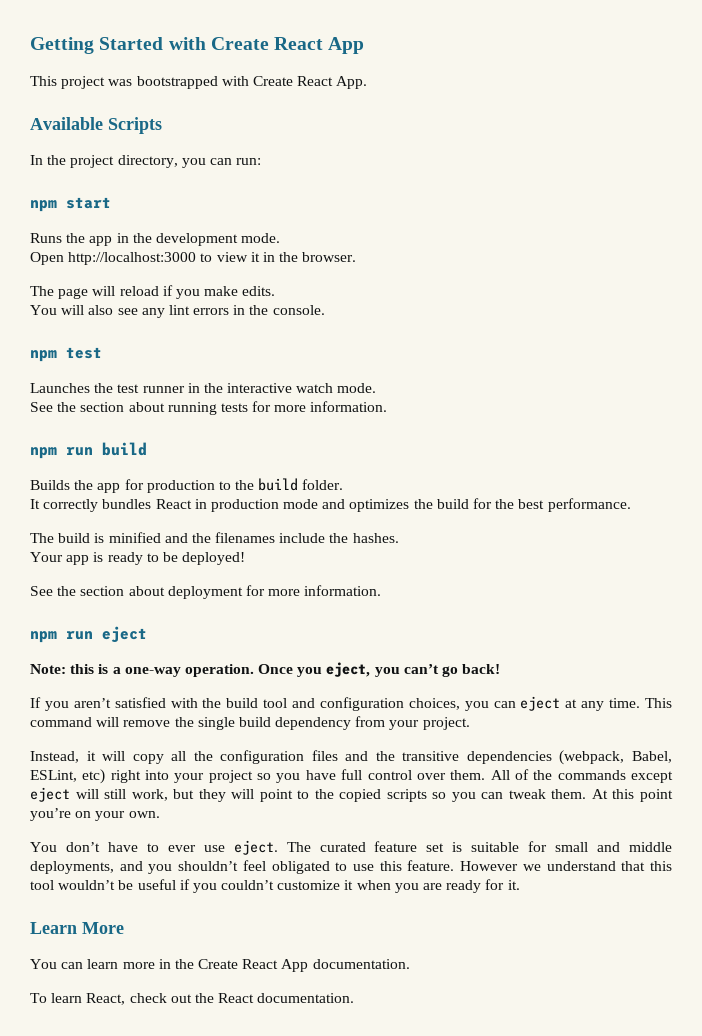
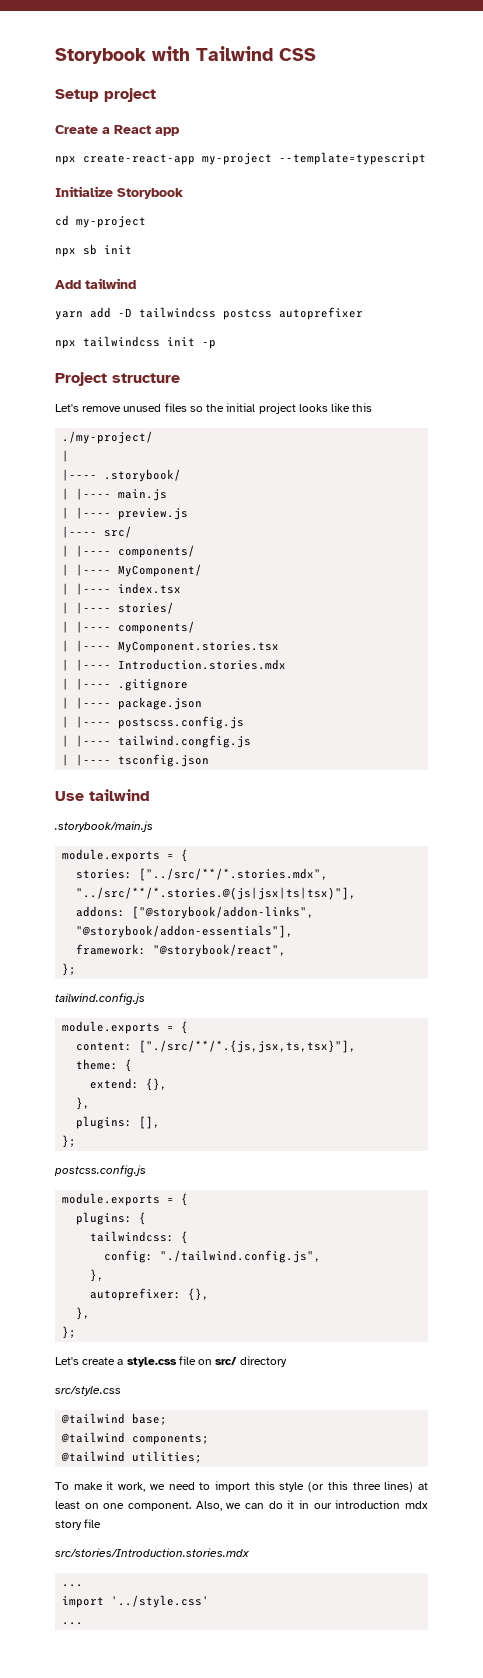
- Getting Started with Create React App
- This project was bootstrapped with Create React App.
- Available Scripts
- In the project directory, you can run:
- npm start
- Runs the app in the development mode.
- Open http://localhost:3000 to view it in the browser.
- The page will reload if you make edits.
- You will also see any lint errors in the console.
- npm test
- Launches the test runner in the interactive watch mode.
- See the section about running tests for more information.
- npm run build
- Builds the app for production to the build folder.
- It correctly bundles React in production mode and optimizes the build for the best performance.
- The build is minified and the filenames include the hashes.
- Your app is ready to be deployed!
- See the section about deployment for more information.
- npm run eject
- Note: this is a one-way operation. Once you eject, you can’t go back!
- If you aren’t satisfied with the build tool and configuration choices, you can eject at any time. This command will remove the single build dependency from your project.
- Instead, it will copy all the configuration files and the transitive dependencies (webpack, Babel, ESLint, etc) right into your project so you have full control over them. All of the commands except eject will still work, but they will point to the copied scripts so you can tweak them. At this point you’re on your own.
- You don’t have to ever use eject. The curated feature set is suitable for small and middle deployments, and you shouldn’t feel obligated to use this feature. However we understand that this tool wouldn’t be useful if you couldn’t customize it when you are ready for it.
- Learn More
- You can learn more in the Create React App documentation.
- To learn React, check out the React documentation.
+ Storybook with Tailwind CSS
+ Setup project
+ Create a React app
+ npx create-react-app my-project --template=typescript
+ Initialize Storybook
+ cd my-project
+ npx sb init
+ Add tailwind
+ yarn add -D tailwindcss postcss autoprefixer
+ npx tailwindcss init -p
+ Project structure
+ Let's remove unused files so the initial project looks like this
+ ./my-project/
+ |
+ |---- .storybook/
+ | |---- main.js
+ | |---- preview.js
+ |---- src/
+ | |---- components/
+ | |---- MyComponent/
+ | |---- index.tsx
+ | |---- stories/
+ | |---- components/
+ | |---- MyComponent.stories.tsx
+ | |---- Introduction.stories.mdx
+ | |---- .gitignore
+ | |---- package.json
+ | |---- postscss.config.js
+ | |---- tailwind.congfig.js
+ | |---- tsconfig.json
+ Use tailwind
+ .storybook/main.js
+ module.exports = {
+ stories: ["../src/**/*.stories.mdx", "../src/**/*.stories.@(js|jsx|ts|tsx)"],
+ addons: ["@storybook/addon-links", "@storybook/addon-essentials"],
+ framework: "@storybook/react",
+ };
+ tailwind.config.js
+ module.exports = {
+ content: ["./src/**/*.{js,jsx,ts,tsx}"],
+ theme: {
+ extend: {},
+ },
+ plugins: [],
+ };
+ postcss.config.js
+ module.exports = {
+ plugins: {
+ tailwindcss: {
+ config: "./tailwind.config.js",
+ },
+ autoprefixer: {},
+ },
+ };
+ Let's create a style.css file on src/ directory
+ src/style.css
+ @tailwind base;
+ @tailwind components;
+ @tailwind utilities;
+ To make it work, we need to import this style (or this three lines) at least on one component. Also, we can do it in our introduction mdx story file
+ src/stories/Introduction.stories.mdx
+ ...
+ import '../style.css'
+ ...

